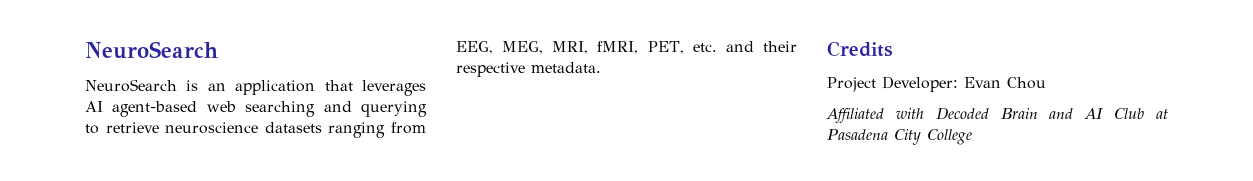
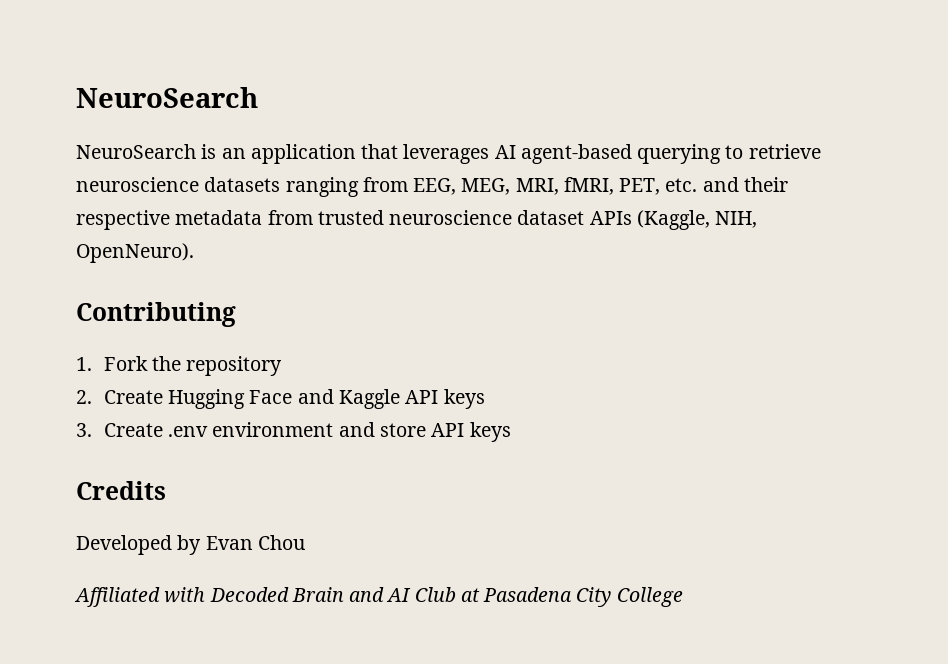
- NeuroSearch is an application that leverages AI agent-based web searching and querying to retrieve neuroscience datasets ranging from EEG, MEG, MRI, fMRI, PET, etc. and their respective metadata.
+ NeuroSearch is an application that leverages AI agent-based querying to retrieve neuroscience datasets ranging from EEG, MEG, MRI, fMRI, PET, etc. and their respective metadata from trusted neuroscience dataset APIs (Kaggle, NIH, OpenNeuro).
+ Contributing
+ 1. Fork the repository
+ 2. Create Hugging Face and Kaggle API keys
+ 3. Create .env environment and store API keys
- Project Developer: Evan Chou
+ Developed by Evan Chou

